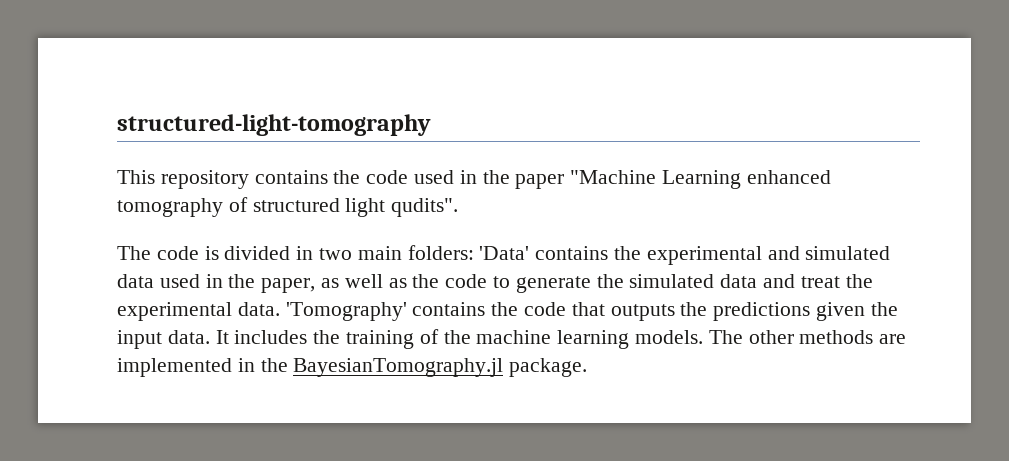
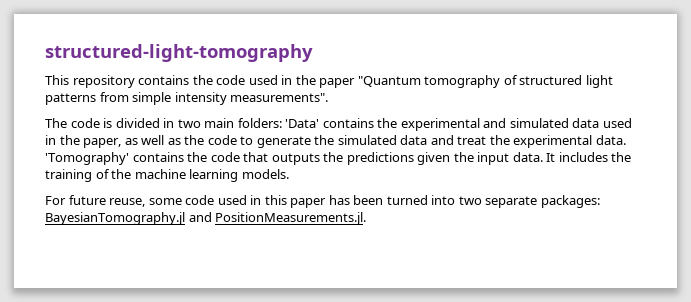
- This repository contains the code used in the paper "Machine Learning enhanced tomography of structured light qudits".
+ This repository contains the code used in the paper "Quantum tomography of structured light patterns from simple intensity measurements".
- It includes the training of the machine learning models. The other methods are implemented in the BayesianTomography.jl package.
+ It includes the training of the machine learning models.
+ For future reuse, some code used in this paper has been turned into two separate packages: BayesianTomography.jl and PositionMeasurements.jl.

